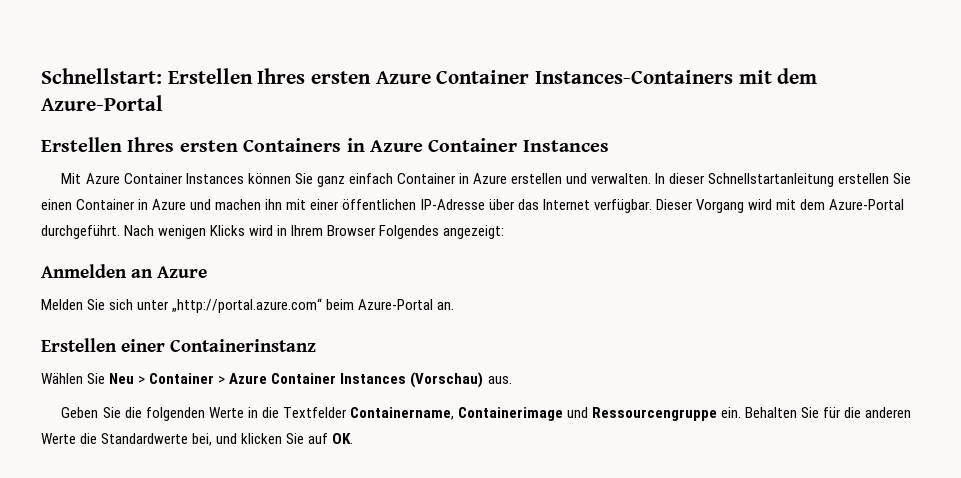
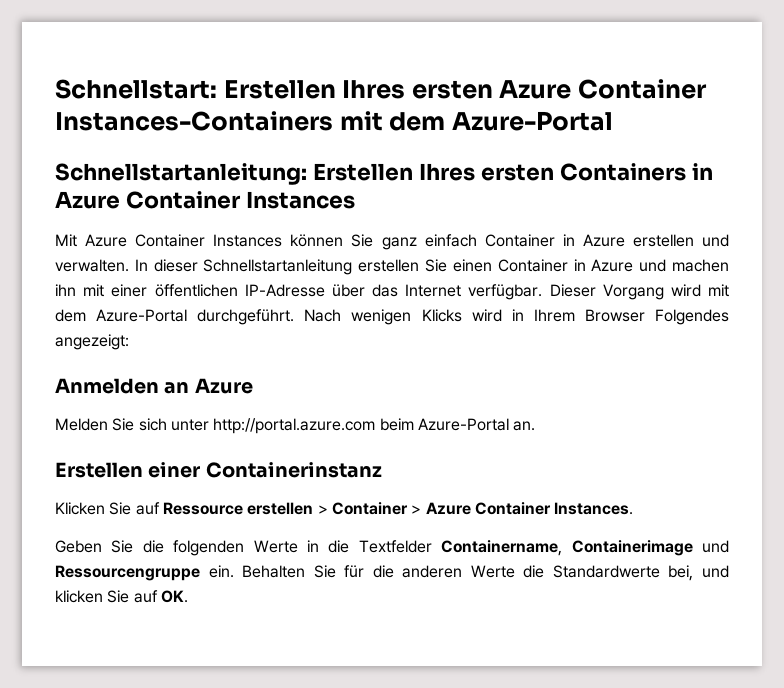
- Erstellen Ihres ersten Containers in Azure Container Instances
+ Schnellstartanleitung: Erstellen Ihres ersten Containers in Azure Container Instances
- Melden Sie sich unter „http://portal.azure.com“ beim Azure-Portal an.
+ Melden Sie sich unter http://portal.azure.com beim Azure-Portal an.
- Wählen Sie Neu > Container > Azure Container Instances (Vorschau) aus.
+ Klicken Sie auf Ressource erstellen > Container > Azure Container Instances.

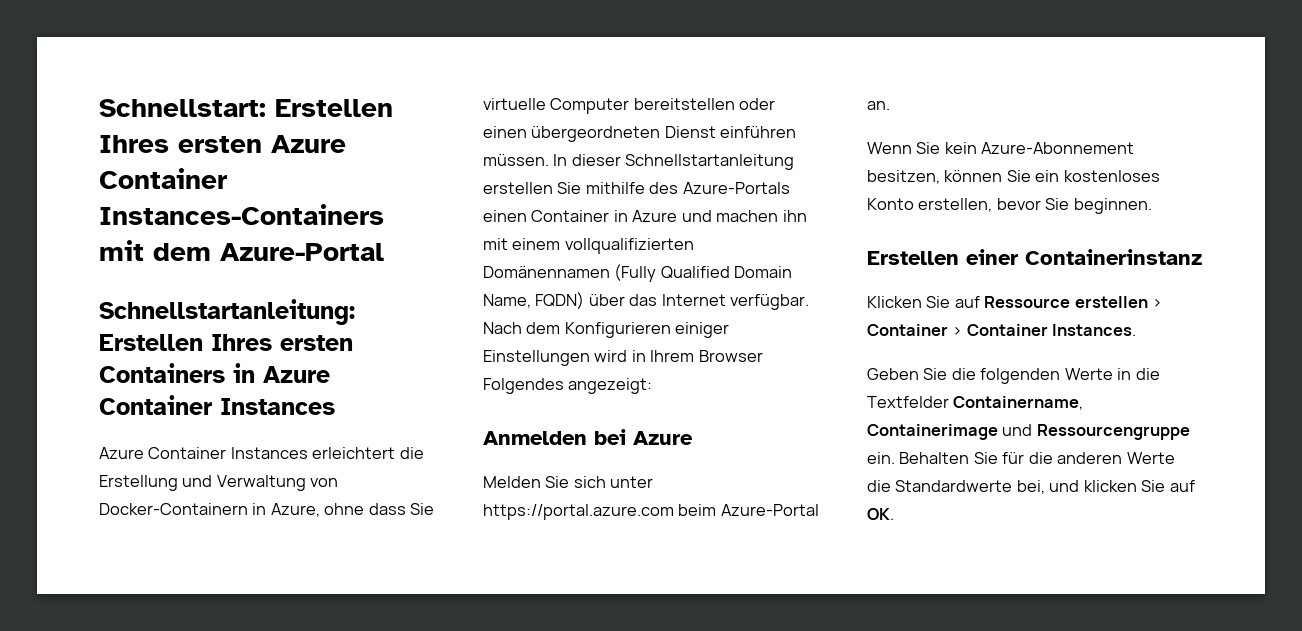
- Mit Azure Container Instances können Sie ganz einfach Container in Azure erstellen und verwalten.
+ Azure Container Instances erleichtert die Erstellung und Verwaltung von Docker-Containern in Azure, ohne dass Sie virtuelle Computer bereitstellen oder einen übergeordneten Dienst einführen müssen.
- In dieser Schnellstartanleitung erstellen Sie einen Container in Azure und machen ihn mit einer öffentlichen IP-Adresse über das Internet verfügbar. Dieser Vorgang wird mit dem Azure-Portal durchgeführt. Nach wenigen Klicks wird in Ihrem Browser Folgendes angezeigt:
+ In dieser Schnellstartanleitung erstellen Sie mithilfe des Azure-Portals einen Container in Azure und machen ihn mit einem vollqualifizierten Domänennamen (Fully Qualified Domain Name, FQDN) über das Internet verfügbar. Nach dem Konfigurieren einiger Einstellungen wird in Ihrem Browser Folgendes angezeigt:
- Anmelden an Azure
+ Anmelden bei Azure
- Melden Sie sich unter http://portal.azure.com beim Azure-Portal an.
+ Melden Sie sich unter https://portal.azure.com beim Azure-Portal an.
+ Wenn Sie kein Azure-Abonnement besitzen, können Sie ein kostenloses Konto erstellen, bevor Sie beginnen.
- Klicken Sie auf Ressource erstellen > Container > Azure Container Instances.
+ Klicken Sie auf Ressource erstellen > Container > Container Instances.

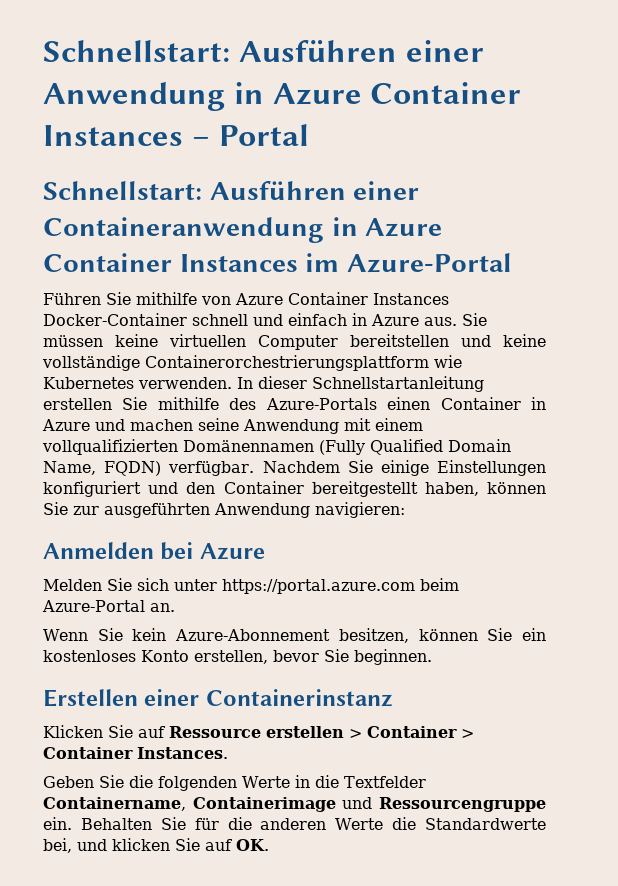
- Schnellstart: Erstellen Ihres ersten Azure Container Instances-Containers mit dem Azure-Portal
- Schnellstartanleitung: Erstellen Ihres ersten Containers in Azure Container Instances
- Azure Container Instances erleichtert die Erstellung und Verwaltung von Docker-Containern in Azure, ohne dass Sie virtuelle Computer bereitstellen oder einen übergeordneten Dienst einführen müssen.
+ Schnellstart: Ausführen einer Anwendung in Azure Container Instances – Portal
+ Schnellstart: Ausführen einer Containeranwendung in Azure Container Instances im Azure-Portal
+ Führen Sie mithilfe von Azure Container Instances Docker-Container schnell und einfach in Azure aus. Sie müssen keine virtuellen Computer bereitstellen und keine vollständige Containerorchestrierungsplattform wie Kubernetes verwenden.
- In dieser Schnellstartanleitung erstellen Sie mithilfe des Azure-Portals einen Container in Azure und machen ihn mit einem vollqualifizierten Domänennamen (Fully Qualified Domain Name, FQDN) über das Internet verfügbar. Nach dem Konfigurieren einiger Einstellungen wird in Ihrem Browser Folgendes angezeigt:
+ In dieser Schnellstartanleitung erstellen Sie mithilfe des Azure-Portals einen Container in Azure und machen seine Anwendung mit einem vollqualifizierten Domänennamen (Fully Qualified Domain Name, FQDN) verfügbar. Nachdem Sie einige Einstellungen konfiguriert und den Container bereitgestellt haben, können Sie zur ausgeführten Anwendung navigieren:

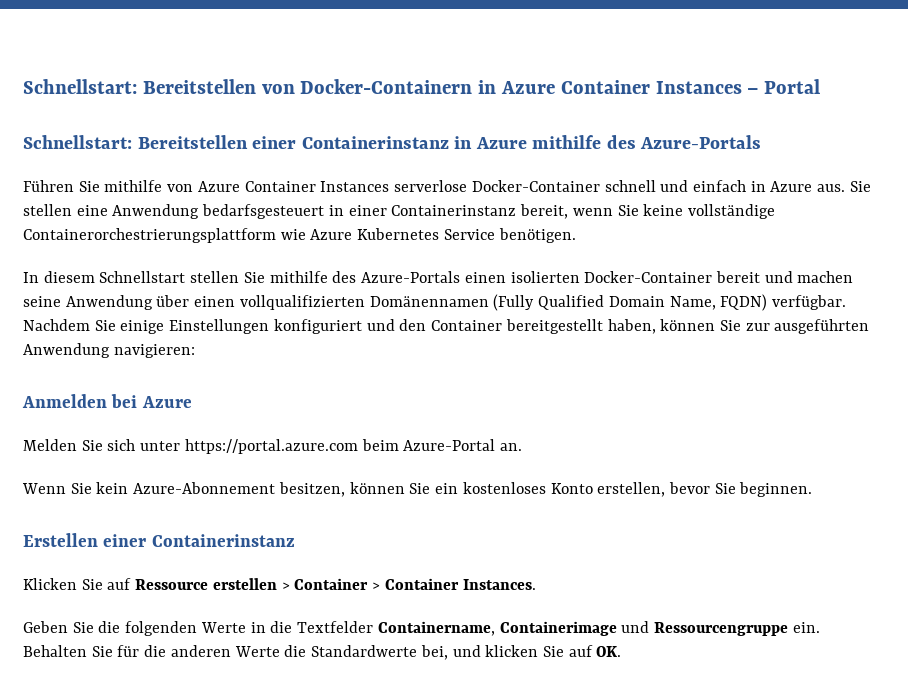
- Schnellstart: Ausführen einer Anwendung in Azure Container Instances – Portal
+ Schnellstart: Bereitstellen von Docker-Containern in Azure Container Instances – Portal
- Schnellstart: Ausführen einer Containeranwendung in Azure Container Instances im Azure-Portal
+ Schnellstart: Bereitstellen einer Containerinstanz in Azure mithilfe des Azure-Portals
- Führen Sie mithilfe von Azure Container Instances Docker-Container schnell und einfach in Azure aus.
+ Führen Sie mithilfe von Azure Container Instances serverlose Docker-Container schnell und einfach in Azure aus.
- Sie müssen keine virtuellen Computer bereitstellen und keine vollständige Containerorchestrierungsplattform wie Kubernetes verwenden. In dieser Schnellstartanleitung erstellen Sie mithilfe des Azure-Portals einen Container in Azure und machen seine Anwendung mit einem vollqualifizierten Domänennamen (Fully Qualified Domain Name, FQDN) verfügbar.
+ Sie stellen eine Anwendung bedarfsgesteuert in einer Containerinstanz bereit, wenn Sie keine vollständige Containerorchestrierungsplattform wie Azure Kubernetes Service benötigen.
+ In diesem Schnellstart stellen Sie mithilfe des Azure-Portals einen isolierten Docker-Container bereit und machen seine Anwendung über einen vollqualifizierten Domänennamen (Fully Qualified Domain Name, FQDN) verfügbar.

